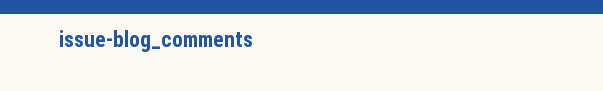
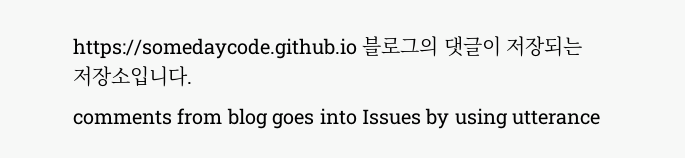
- issue-blog_comments
+ https://somedaycode.github.io 블로그의 댓글이 저장되는 저장소입니다.
+ comments from blog goes into Issues by using utterance

